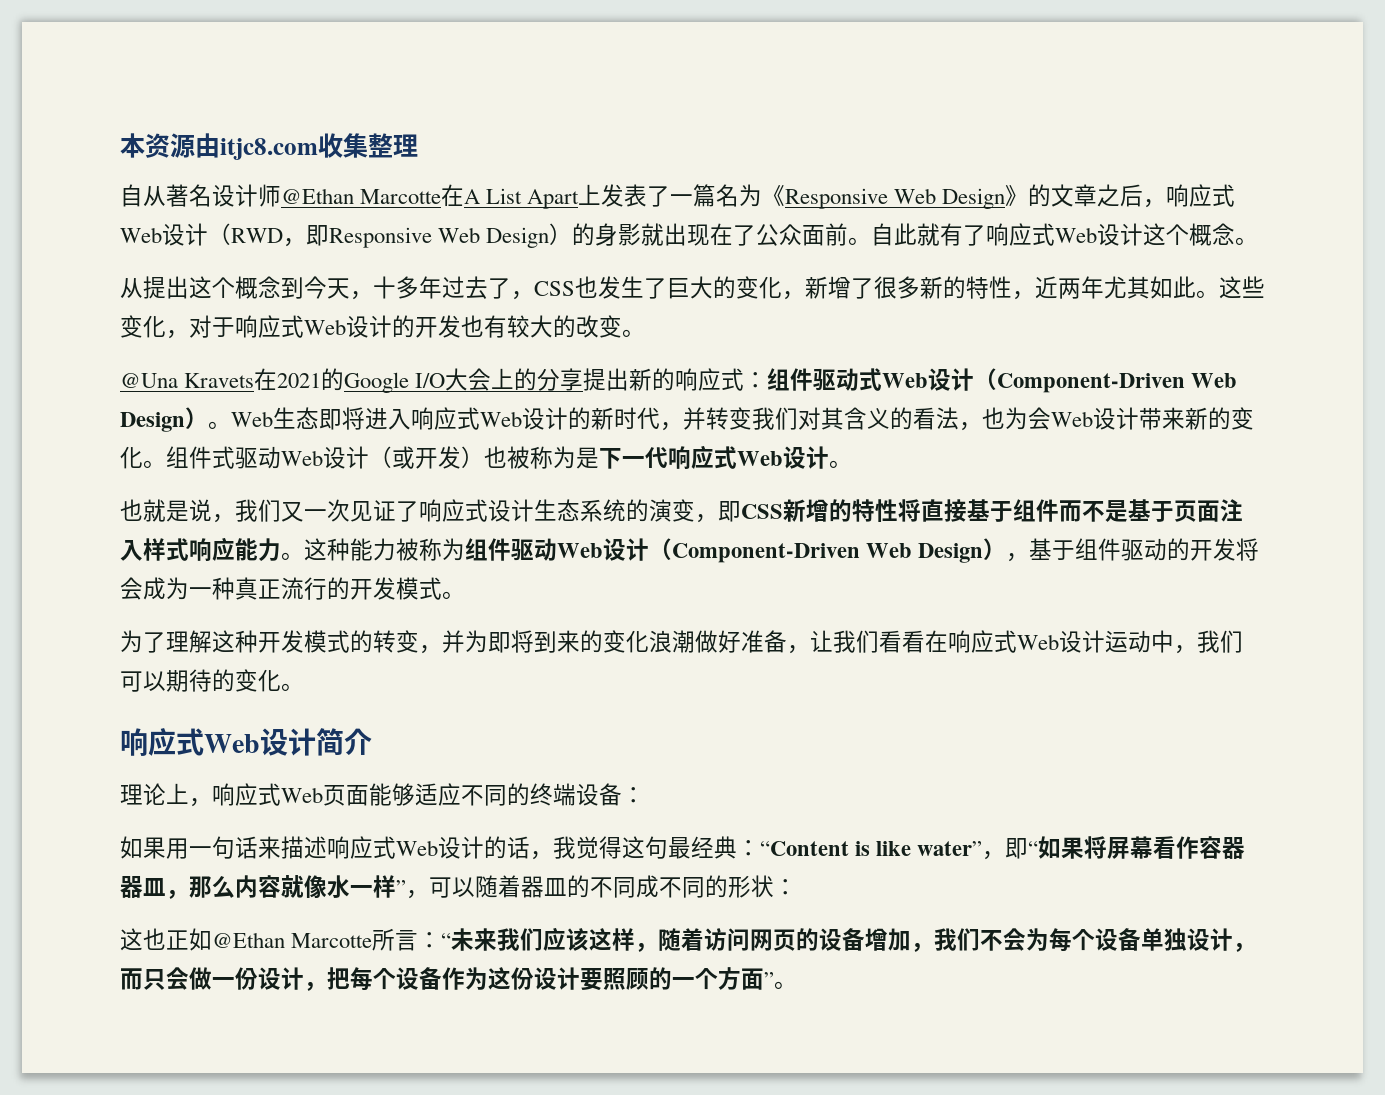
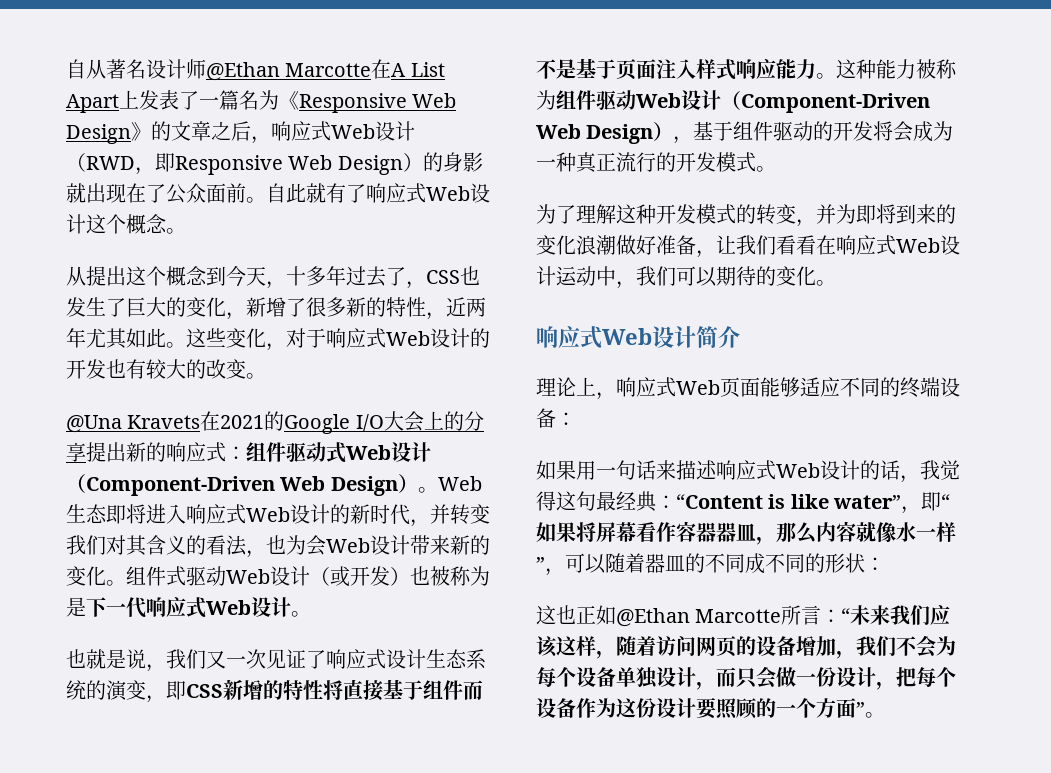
- 本资源由itjc8.com收集整理

